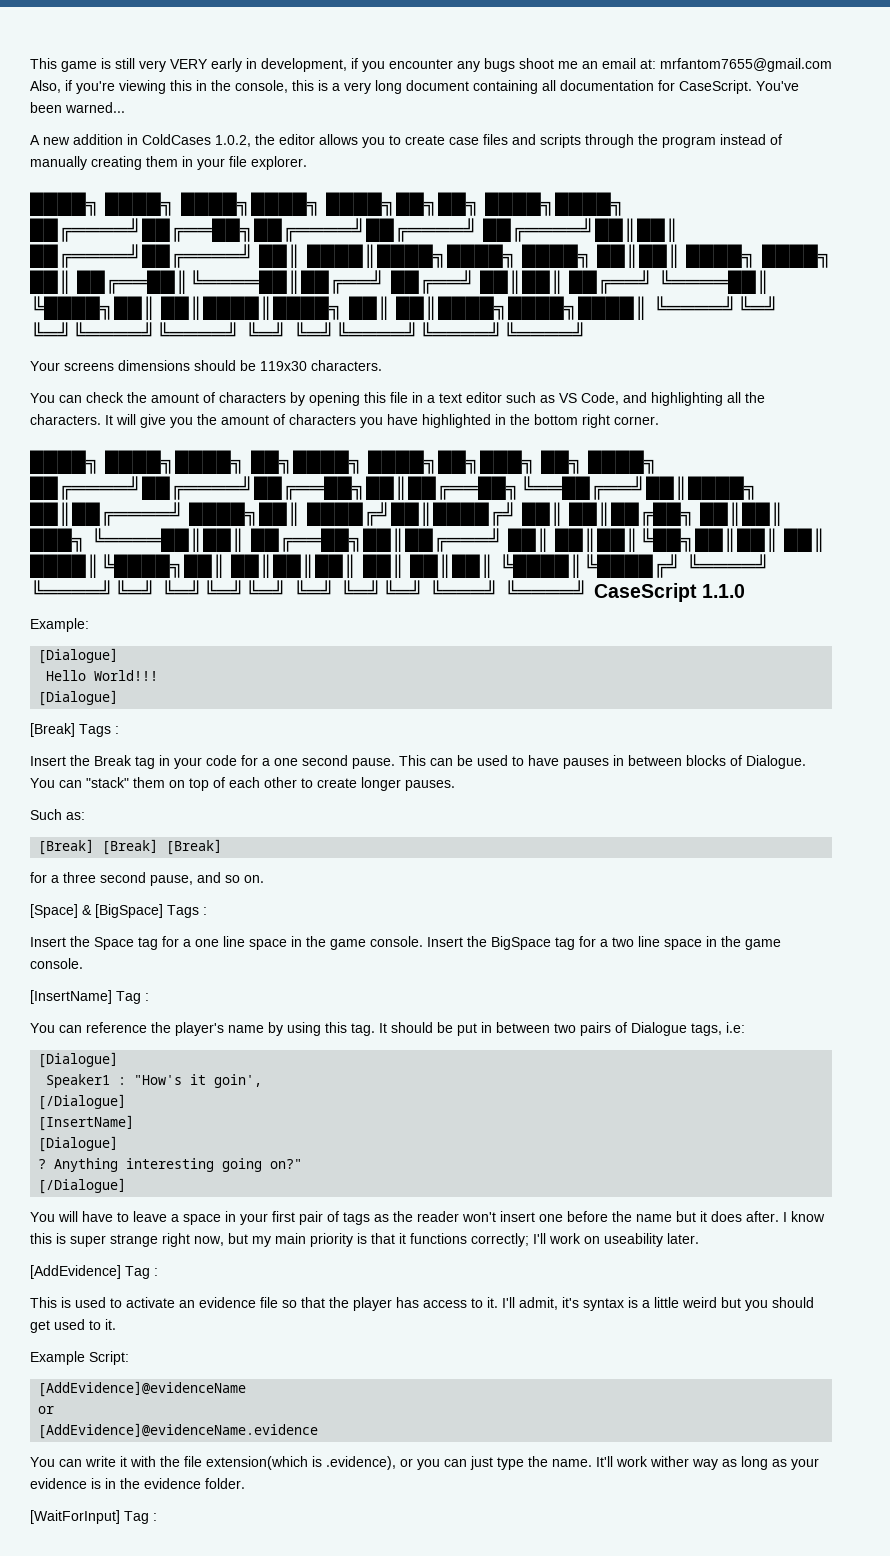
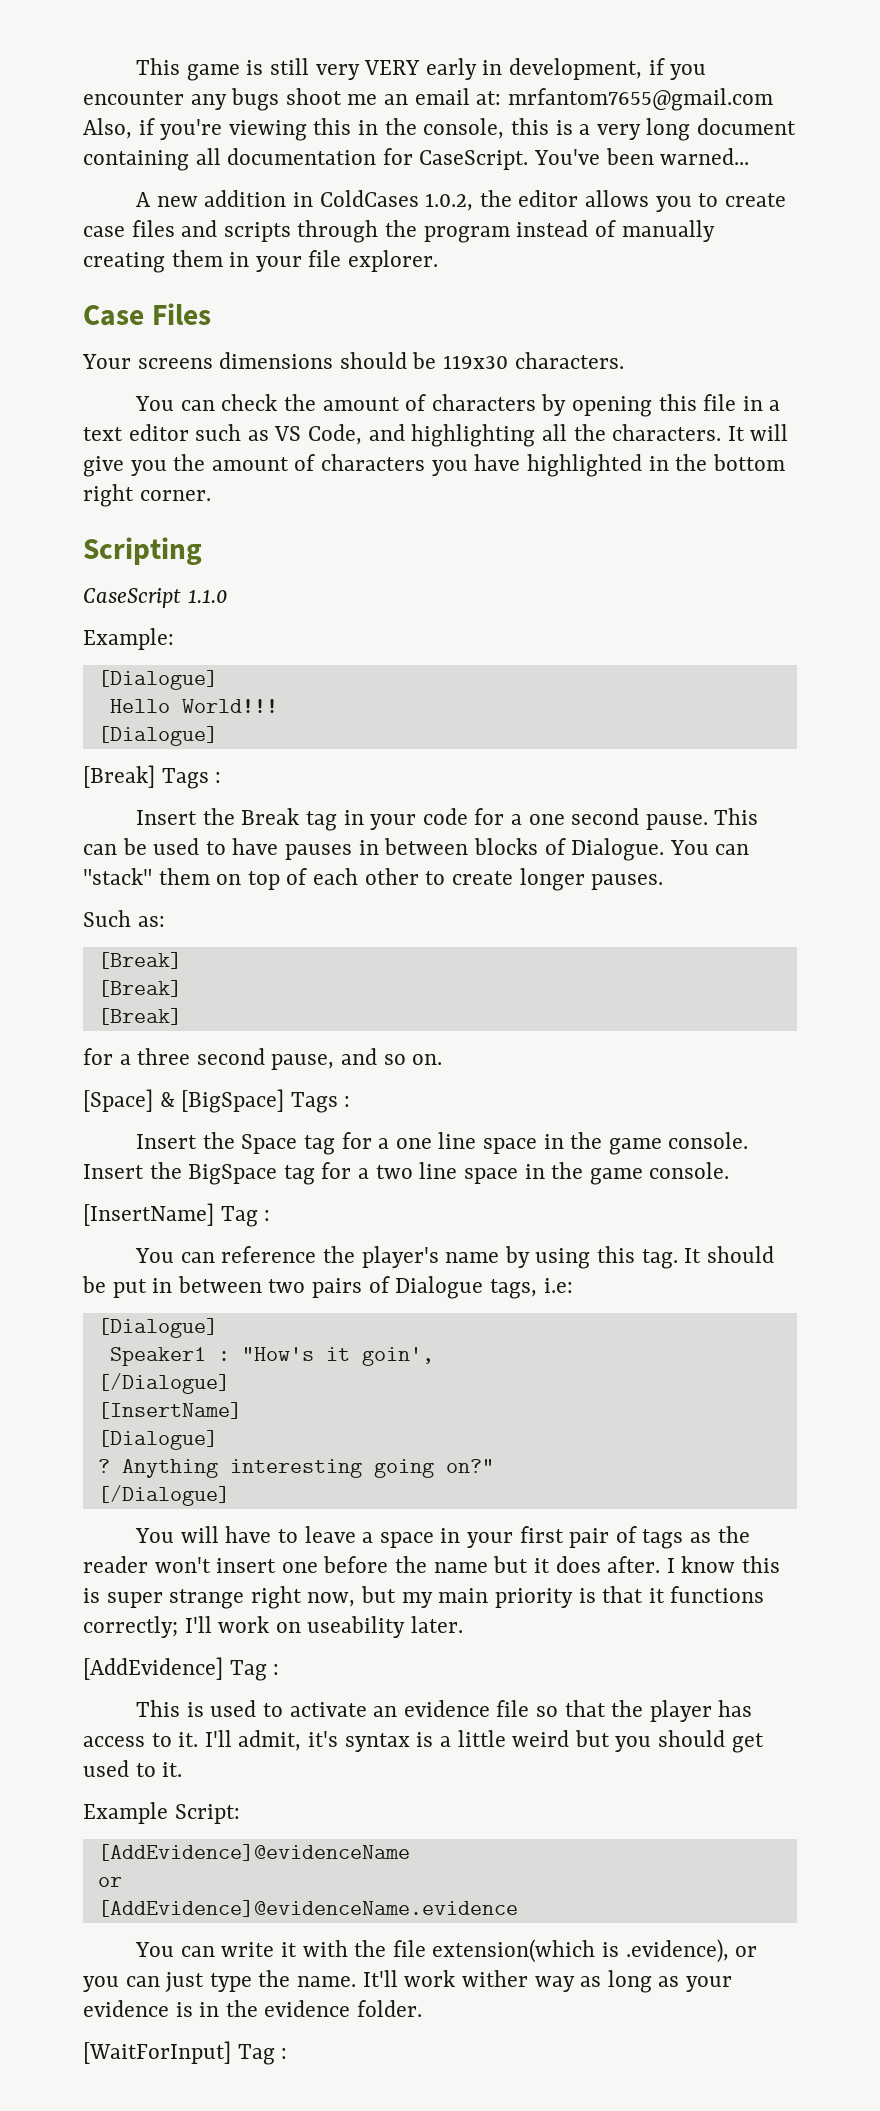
- ████╗ ████╗ ████╗████╗ ████╗██╗██╗ ████╗████╗ ██╔════╝██╔══██╗██╔════╝██╔════╝ ██╔════╝██║██║ ██╔════╝██╔════╝ ██║ ████║████╗████╗ ████╗ ██║██║ ████╗ ████╗ ██║ ██╔══██║╚════██║██╔══╝ ██╔══╝ ██║██║ ██╔══╝ ╚════██║ ╚████╗██║ ██║████║████╗ ██║ ██║████╗████╗████║ ╚════╝╚═╝ ╚═╝╚════╝╚════╝ ╚═╝ ╚═╝╚════╝╚════╝╚════╝
+ Case Files
- ████╗ ████╗████╗ ██╗████╗ ████╗██╗███╗ ██╗ ████╗ ██╔════╝██╔════╝██╔══██╗██║██╔══██╗╚══██╔══╝██║████╗ ██║██╔════╝ ████╗██║ ████╔╝██║████╔╝ ██║ ██║██╔██╗ ██║██║ ███╗ ╚════██║██║ ██╔══██╗██║██╔═══╝ ██║ ██║██║╚██╗██║██║ ██║ ████║╚████╗██║ ██║██║██║ ██║ ██║██║ ╚████║╚████╔╝ ╚════╝ ╚════╝╚═╝ ╚═╝╚═╝╚═╝ ╚═╝ ╚═╝╚═╝ ╚═══╝ ╚════╝ CaseScript 1.1.0
+ Scripting
+ CaseScript 1.1.0
  Such as:
- [Break] [Break] [Break]
+ [Break]
+ [Break]
+ [Break]

